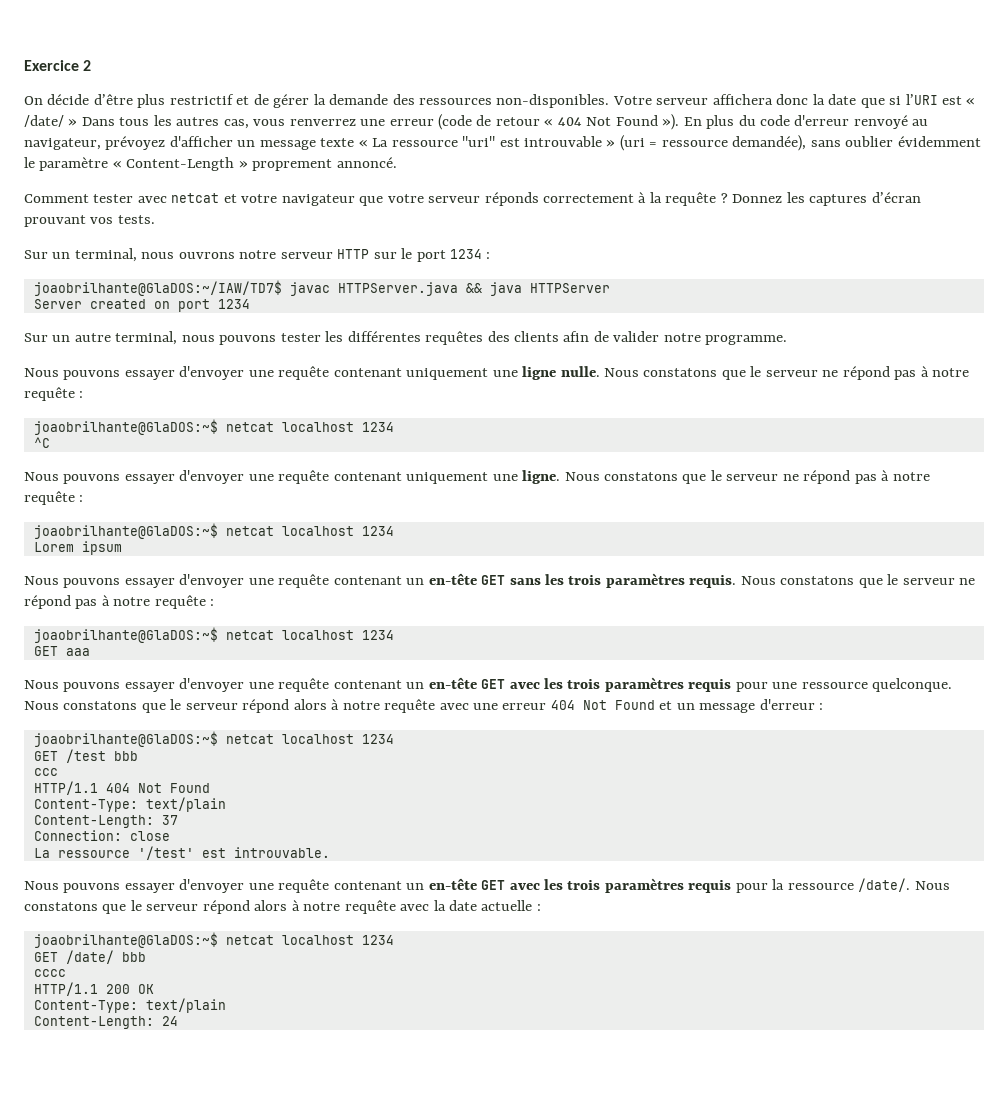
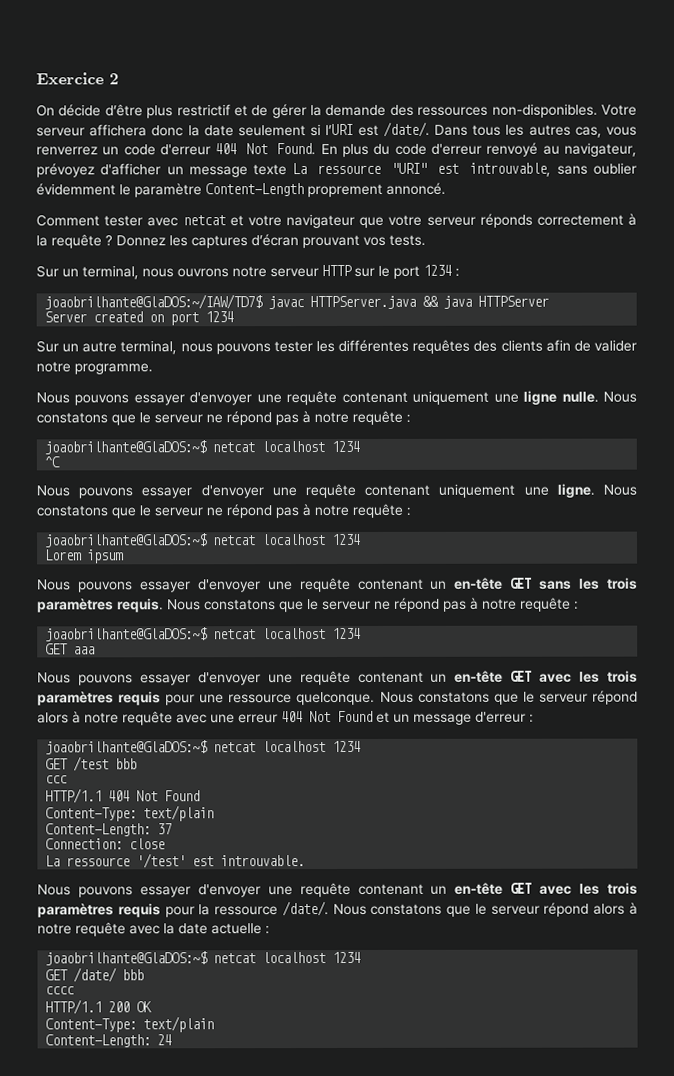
- Votre serveur affichera donc la date que si l’URI est « /date/ » Dans tous les autres cas, vous renverrez une erreur (code de retour « 404 Not Found »).
+ Votre serveur affichera donc la date seulement si l’URI est /date/. Dans tous les autres cas, vous renverrez un code d'erreur 404 Not Found.
- En plus du code d'erreur renvoyé au navigateur, prévoyez d'afficher un message texte « La ressource "uri" est introuvable » (uri = ressource demandée), sans oublier évidemment le paramètre « Content-Length » proprement annoncé.
+ En plus du code d'erreur renvoyé au navigateur, prévoyez d'afficher un message texte La ressource "URI" est introuvable, sans oublier évidemment le paramètre Content-Length proprement annoncé.

